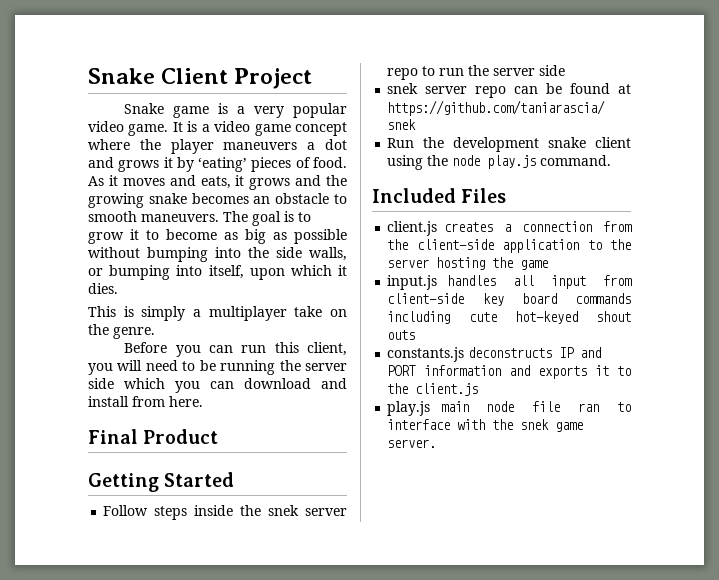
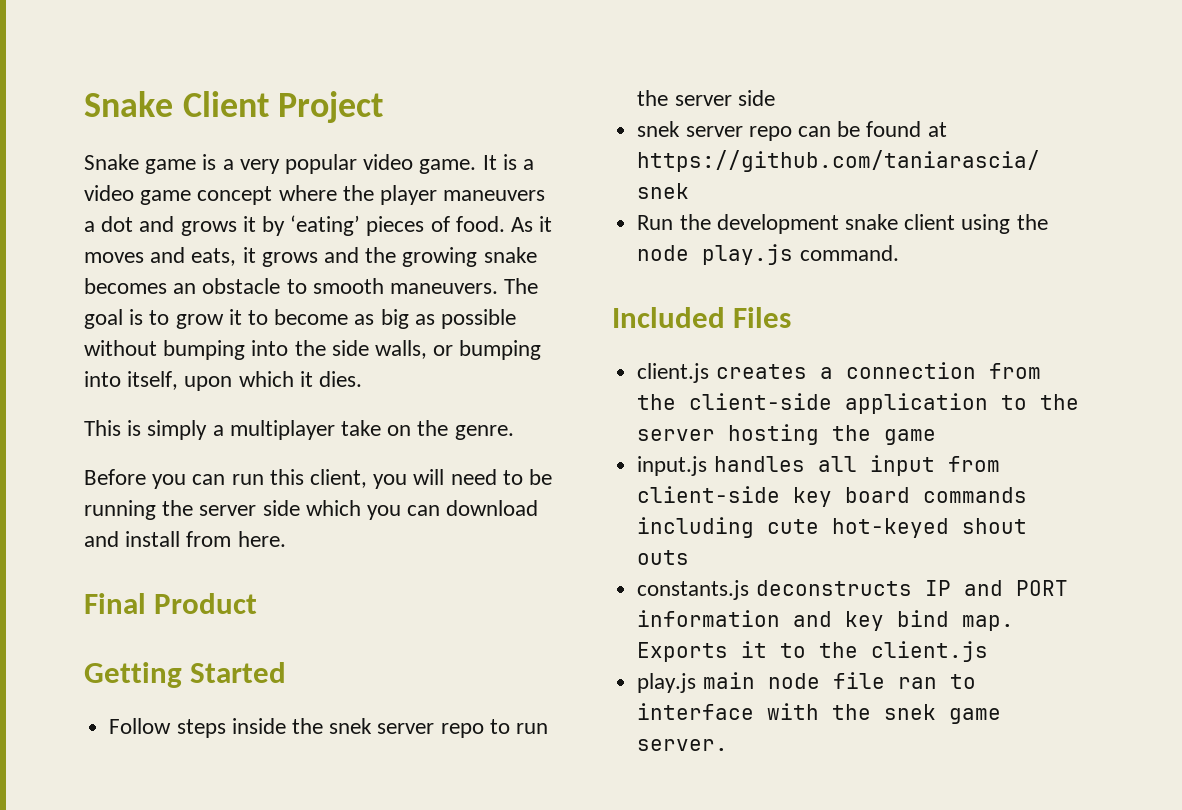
- constants.js deconstructs IP and PORT information and exports it to the client.js
+ constants.js deconstructs IP and PORT information and key bind map. Exports it to the client.js

